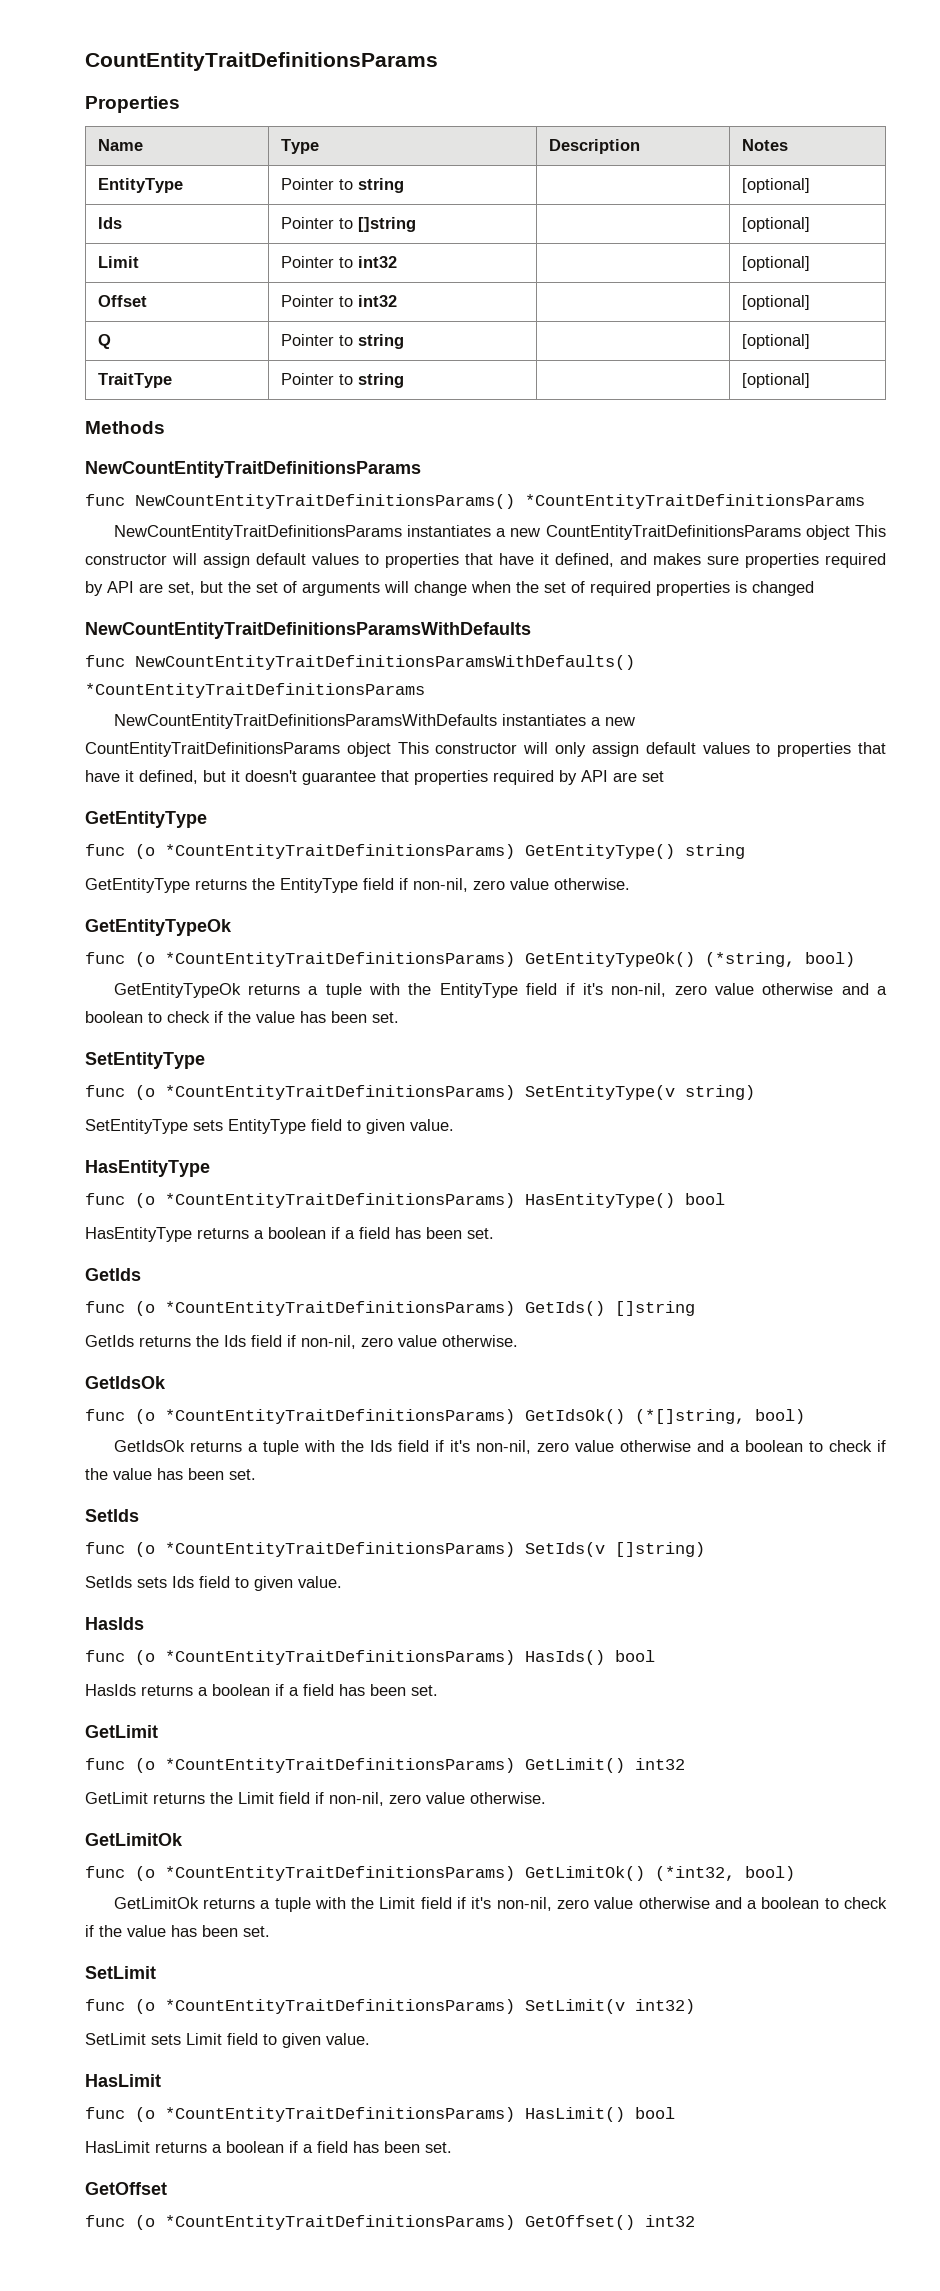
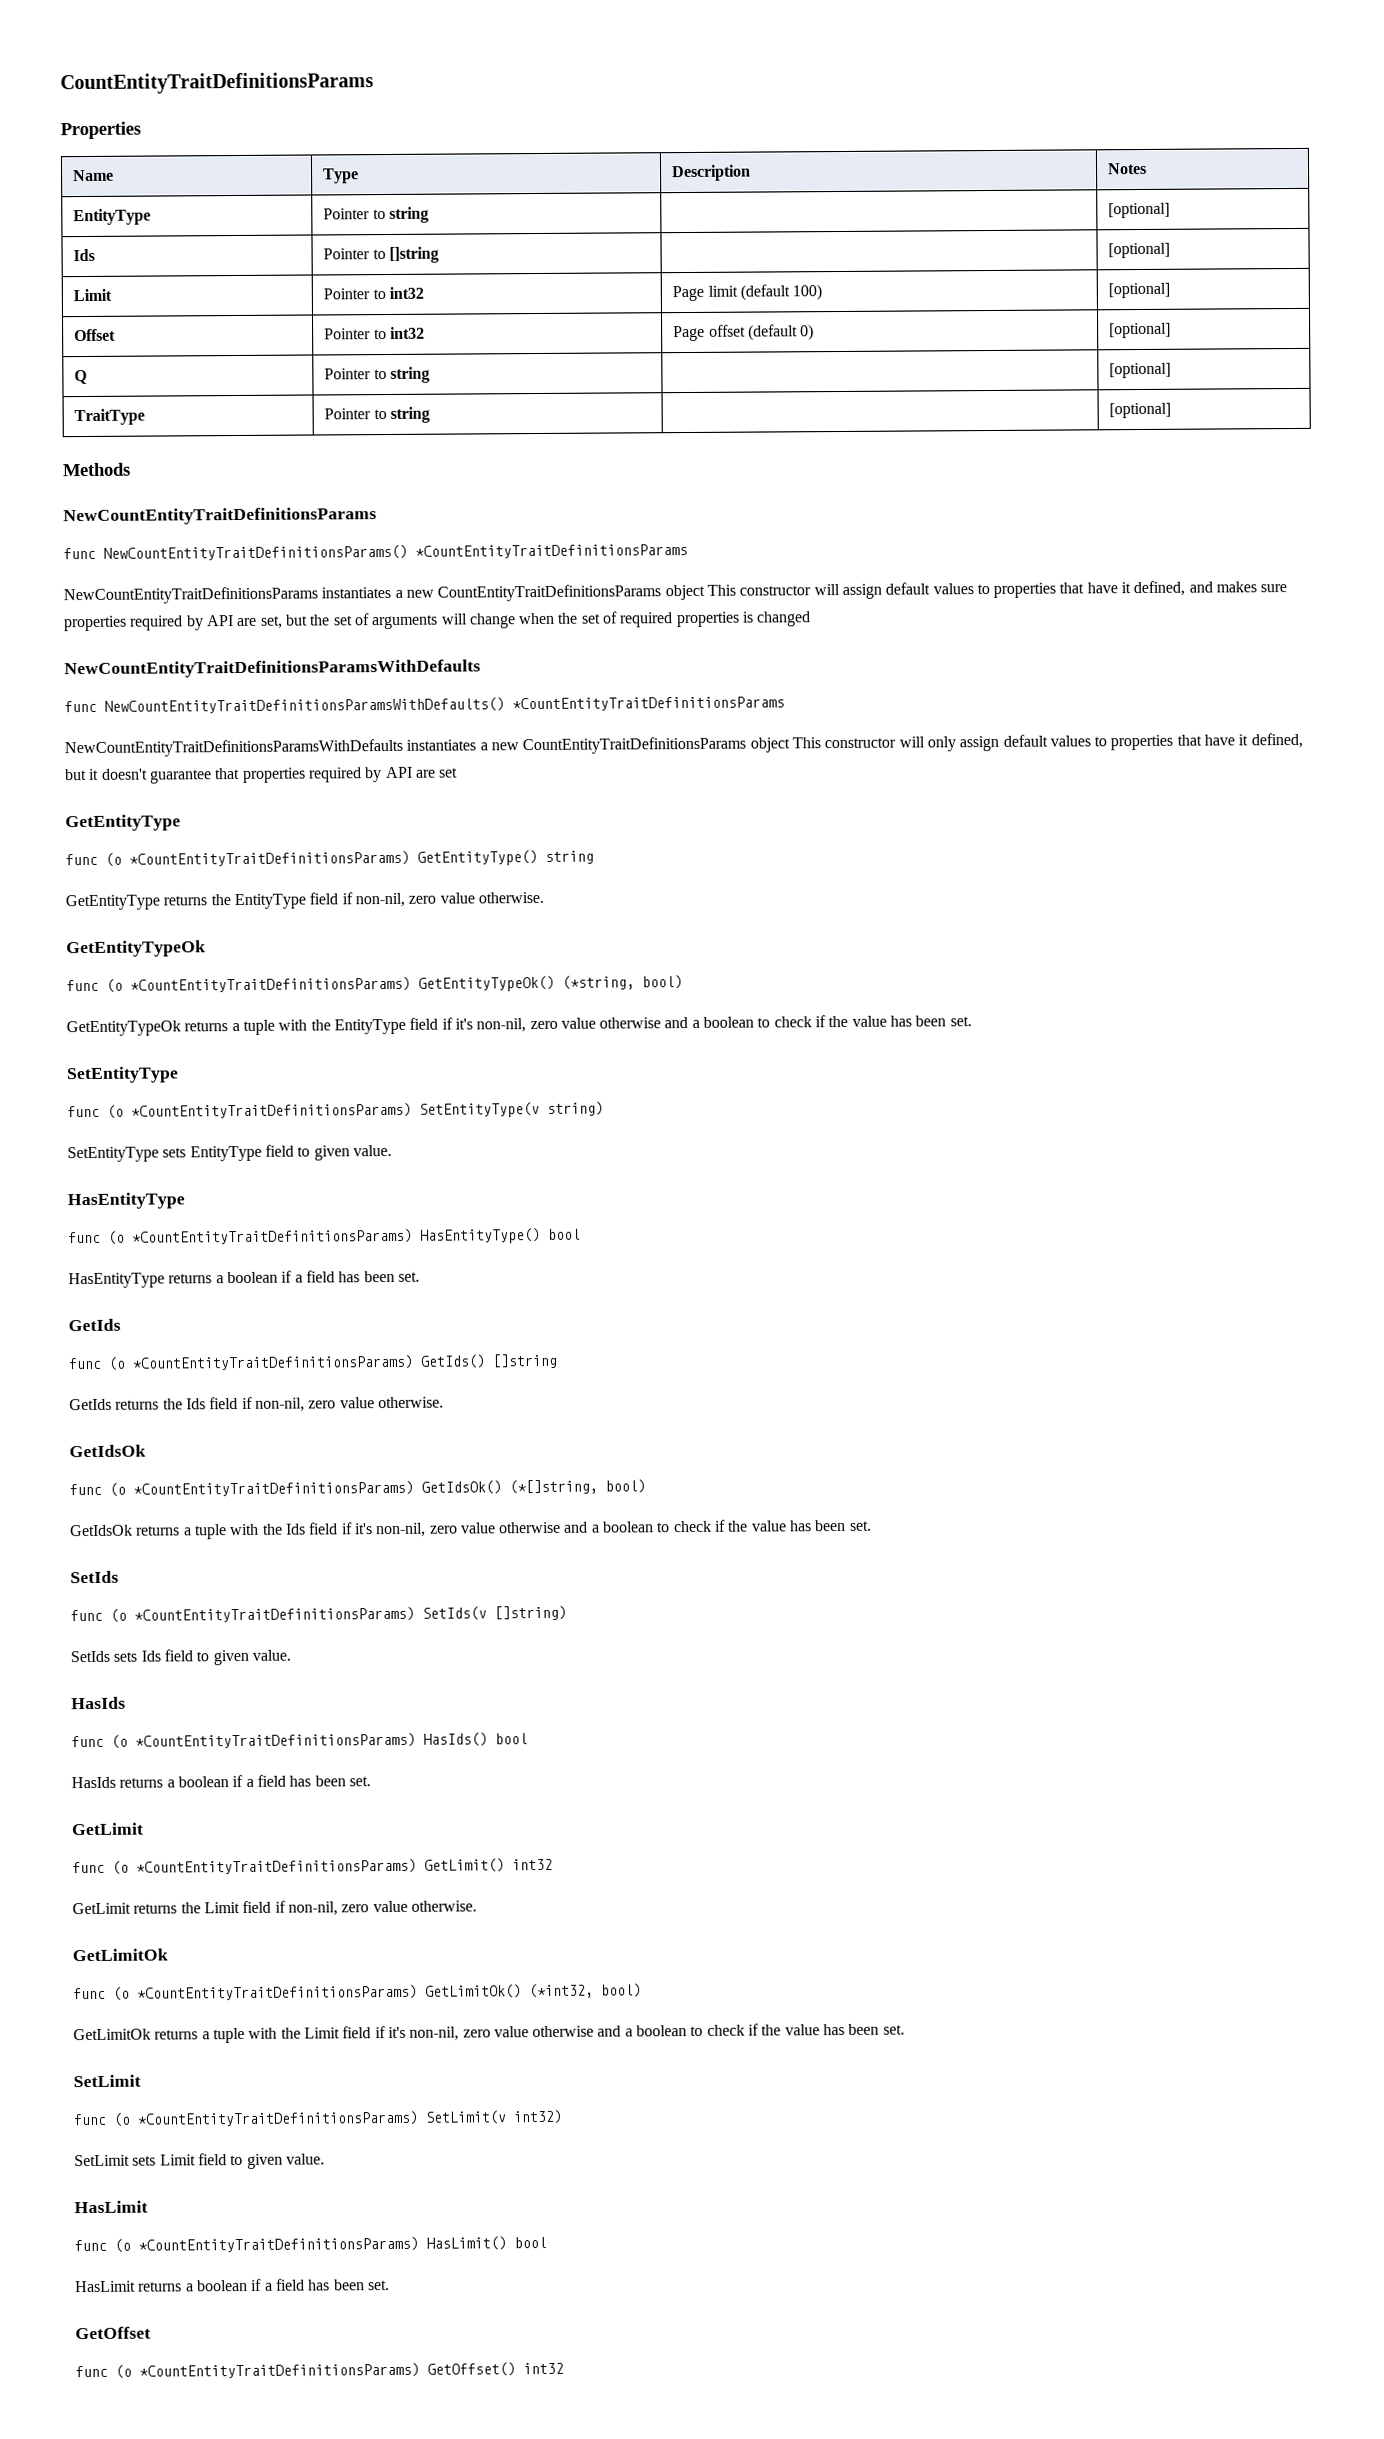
- Limit | Pointer to int32 | | [optional]
+ Limit | Pointer to int32 | Page limit (default 100) | [optional]
- Offset | Pointer to int32 | | [optional]
+ Offset | Pointer to int32 | Page offset (default 0) | [optional]

